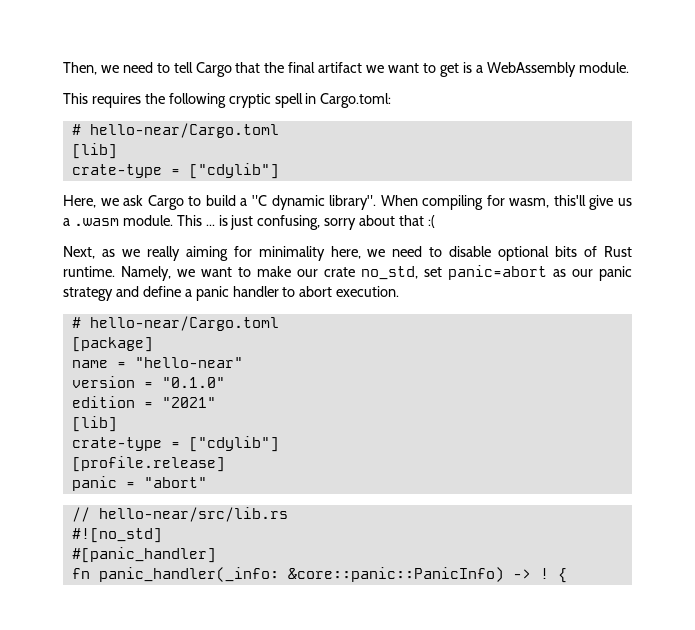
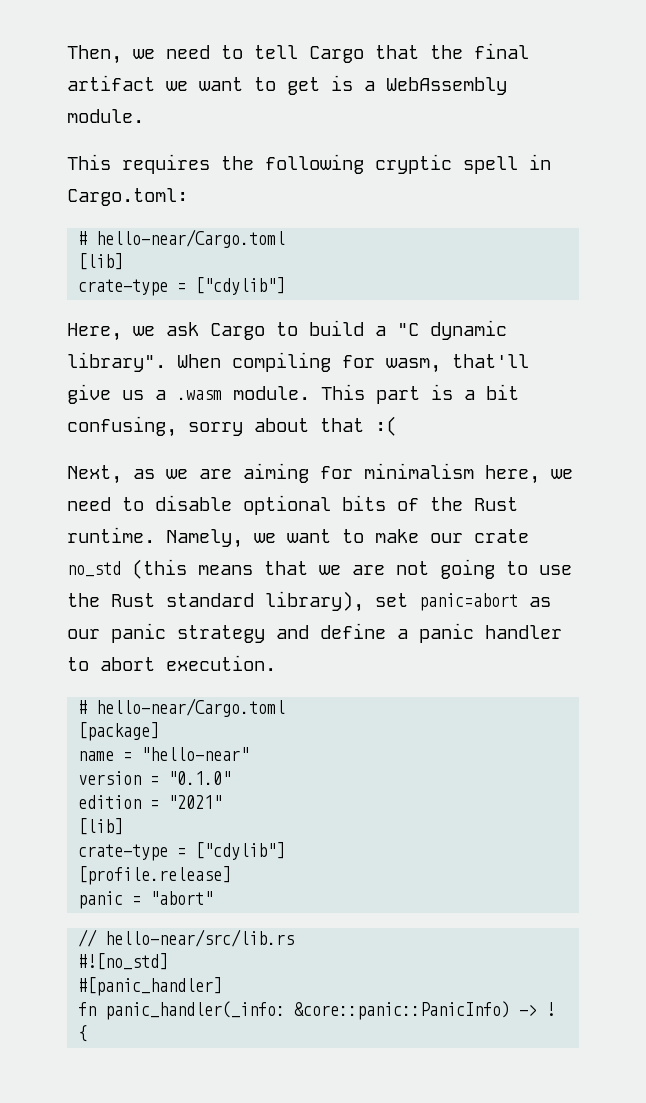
- When compiling for wasm, this'll give us a .wasm module.
+ When compiling for wasm, that'll give us a .wasm module.
- This ... is just confusing, sorry about that :(
+ This part is a bit confusing, sorry about that :(
- Next, as we really aiming for minimality here, we need to disable optional bits of Rust runtime.
+ Next, as we are aiming for minimalism here, we need to disable optional bits of the Rust runtime.
- Namely, we want to make our crate no_std, set panic=abort as our panic strategy and define a panic handler to abort execution.
+ Namely, we want to make our crate no_std (this means that we are not going to use the Rust standard library), set panic=abort as our panic strategy and define a panic handler to abort execution.

